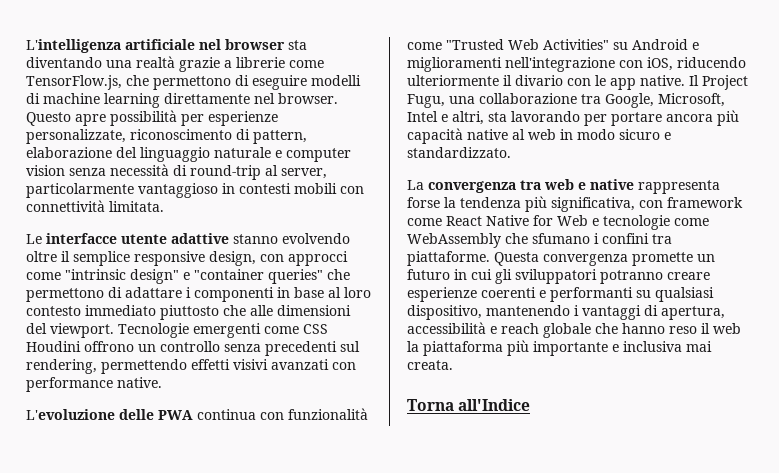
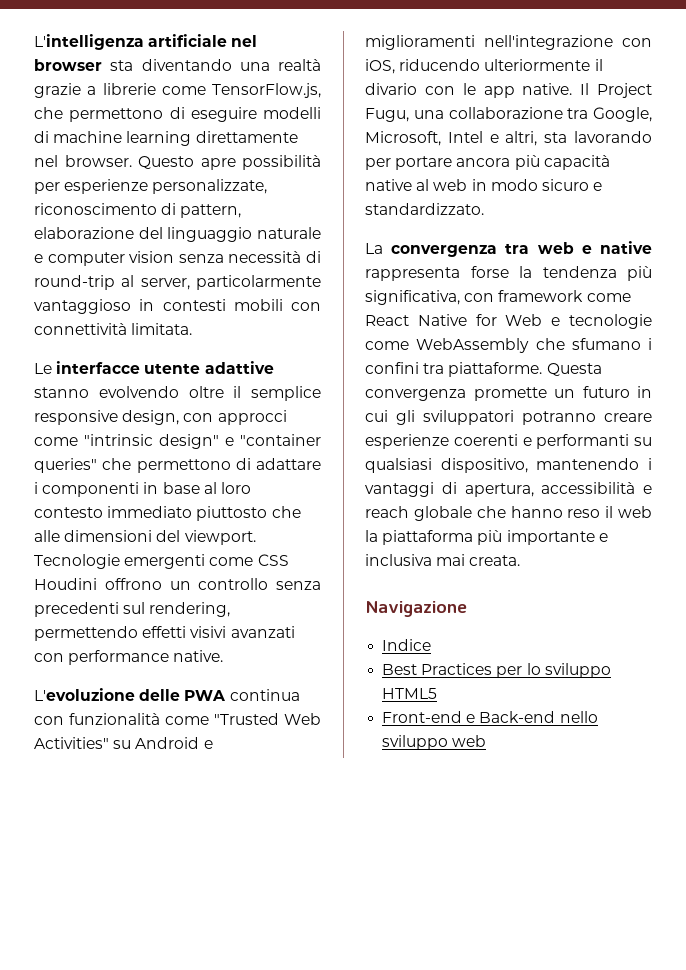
- Torna all'Indice
+ Navigazione
+ Indice
+ Best Practices per lo sviluppo HTML5
+ Front-end e Back-end nello sviluppo web

